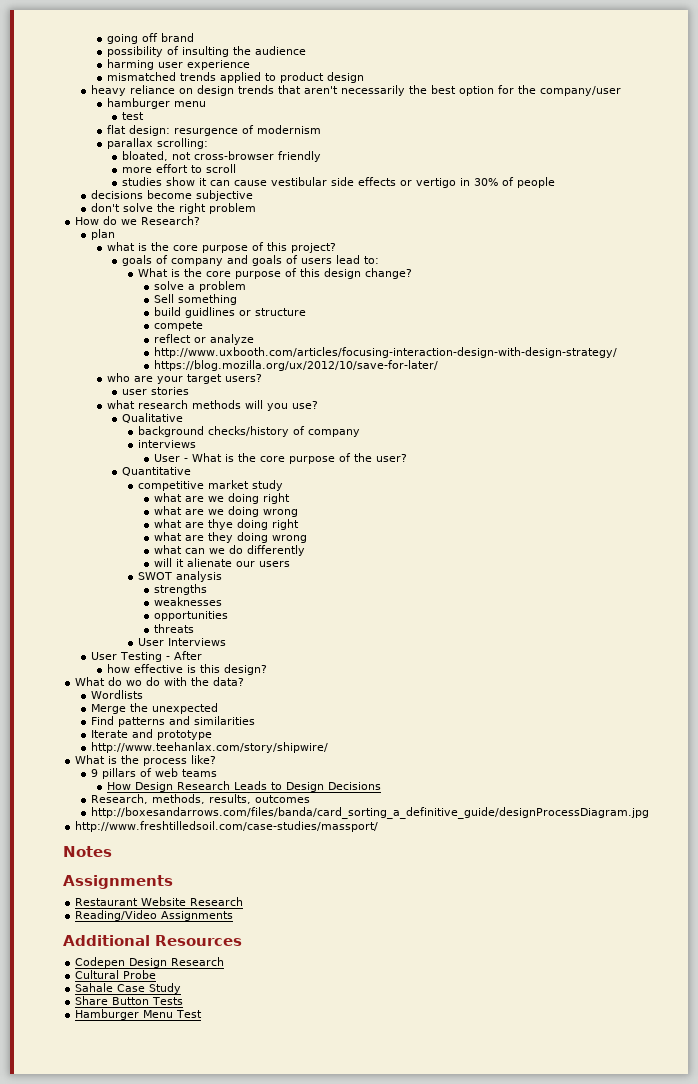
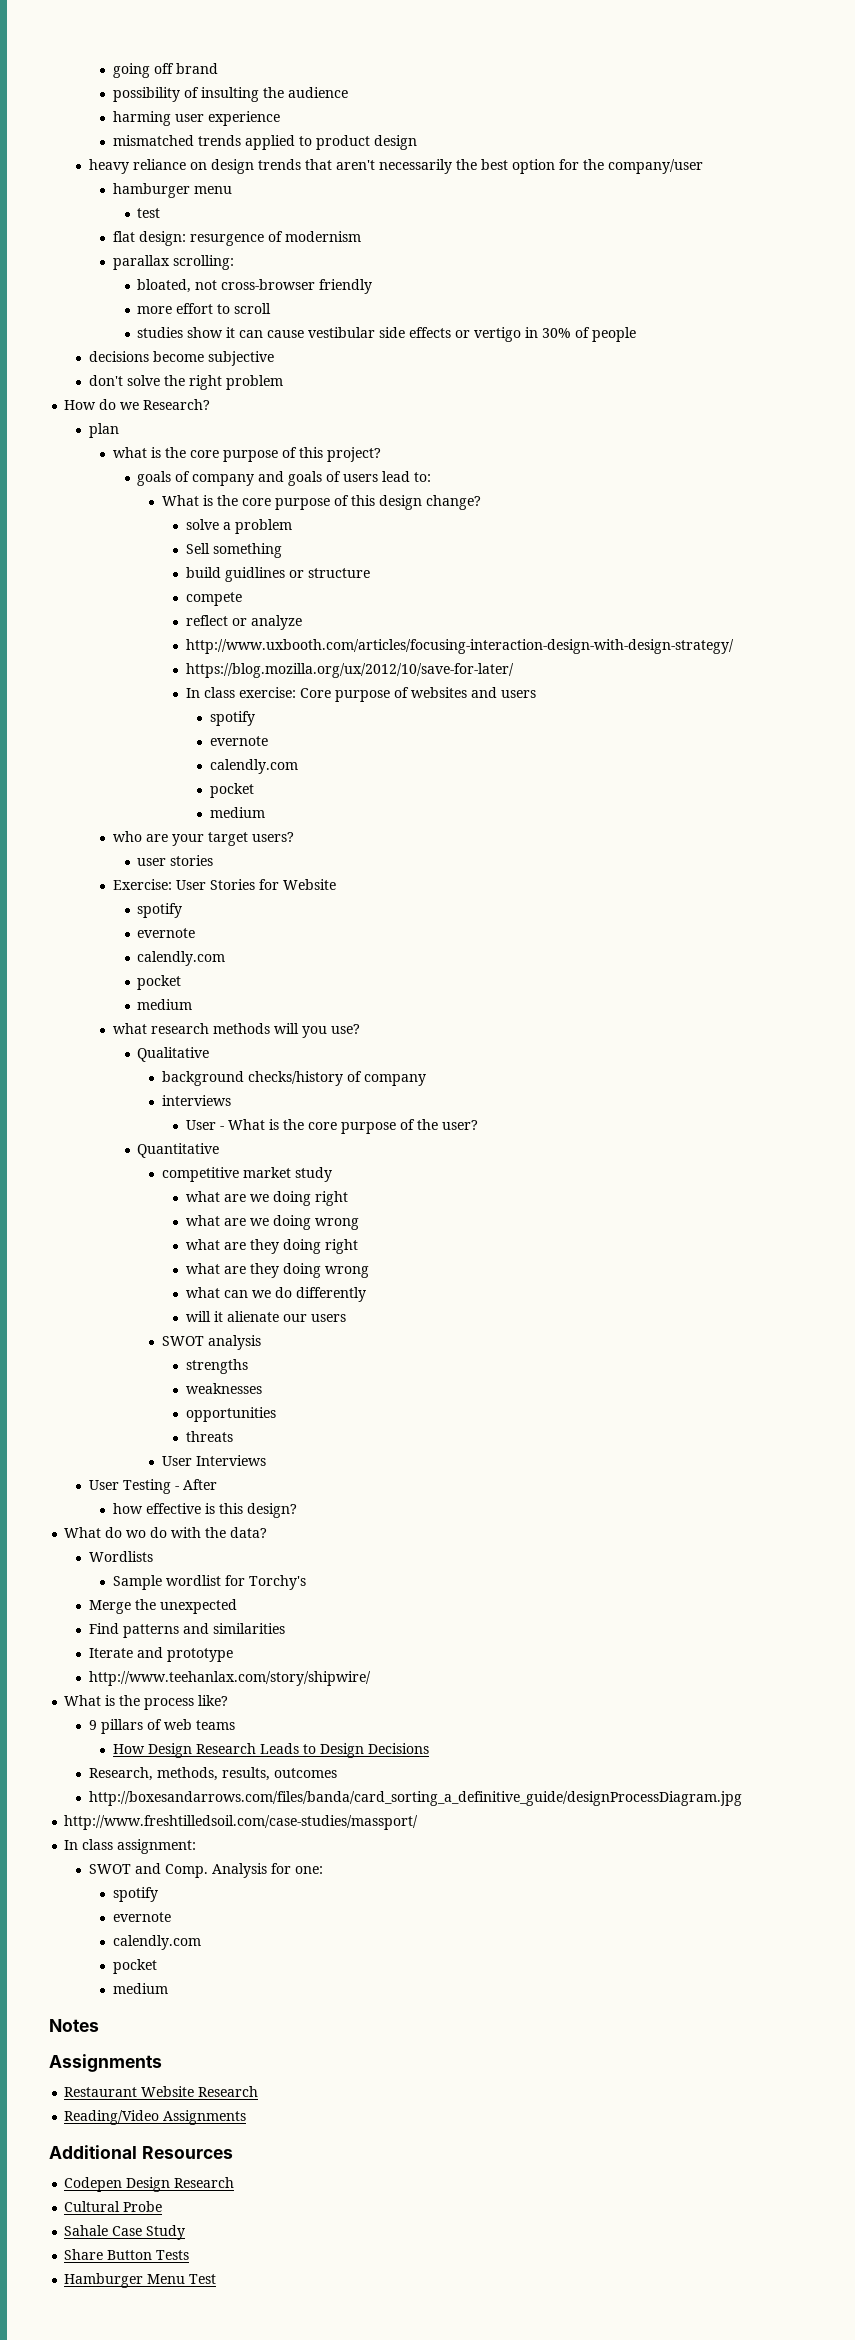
+ In class exercise: Core purpose of websites and users
+ spotify
+ evernote
+ calendly.com
+ pocket
+ medium
+ Exercise: User Stories for Website
+ spotify
+ evernote
+ calendly.com
+ pocket
+ medium
- what are thye doing right
+ what are they doing right
+ Sample wordlist for Torchy's
+ In class assignment:
+ SWOT and Comp. Analysis for one:
+ spotify
+ evernote
+ calendly.com
+ pocket
+ medium

